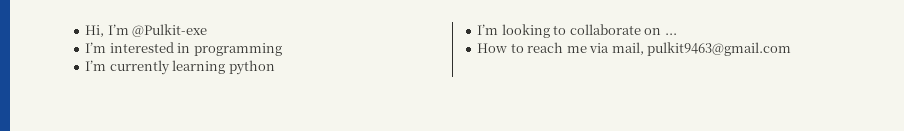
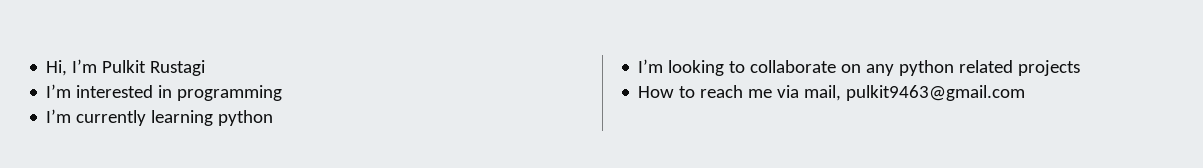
- Hi, I’m @Pulkit-exe
+ Hi, I’m Pulkit Rustagi
- I’m looking to collaborate on ...
+ I’m looking to collaborate on any python related projects

